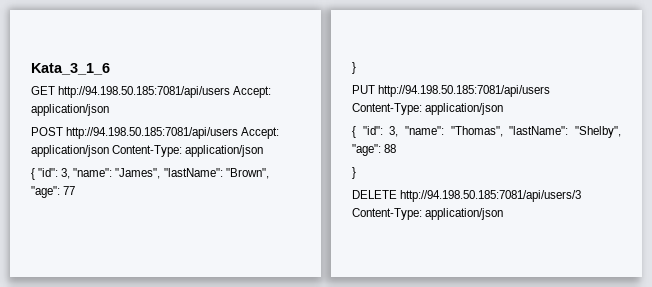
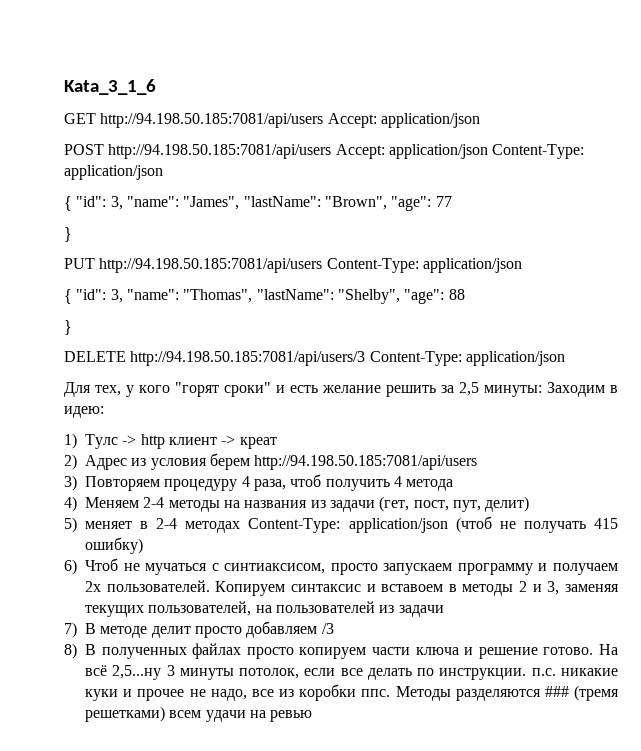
+ Для тех, у кого "горят сроки" и есть желание решить за 2,5 минуты: Заходим в идею:
+ 1) Тулс -> http клиент -> креат
+ 2) Адрес из условия берем http://94.198.50.185:7081/api/users
+ 3) Повторяем процедуру 4 раза, чтоб получить 4 метода
+ 4) Меняем 2-4 методы на названия из задачи (гет, пост, пут, делит)
+ 5) меняет в 2-4 методах Content-Type: application/json (чтоб не получать 415 ошибку)
+ 6) Чтоб не мучаться с синтиаксисом, просто запускаем программу и получаем 2х пользователей. Копируем синтаксис и вставоем в методы 2 и 3, заменяя текущих пользователей, на пользователей из задачи
+ 7) В методе делит просто добавляем /3
+ 8) В полученных файлах просто копируем части ключа и решение готово. На всё 2,5...ну 3 минуты потолок, если все делать по инструкции. п.с. никакие куки и прочее не надо, все из коробки ппс. Методы разделяются ### (тремя решетками) всем удачи на ревью

